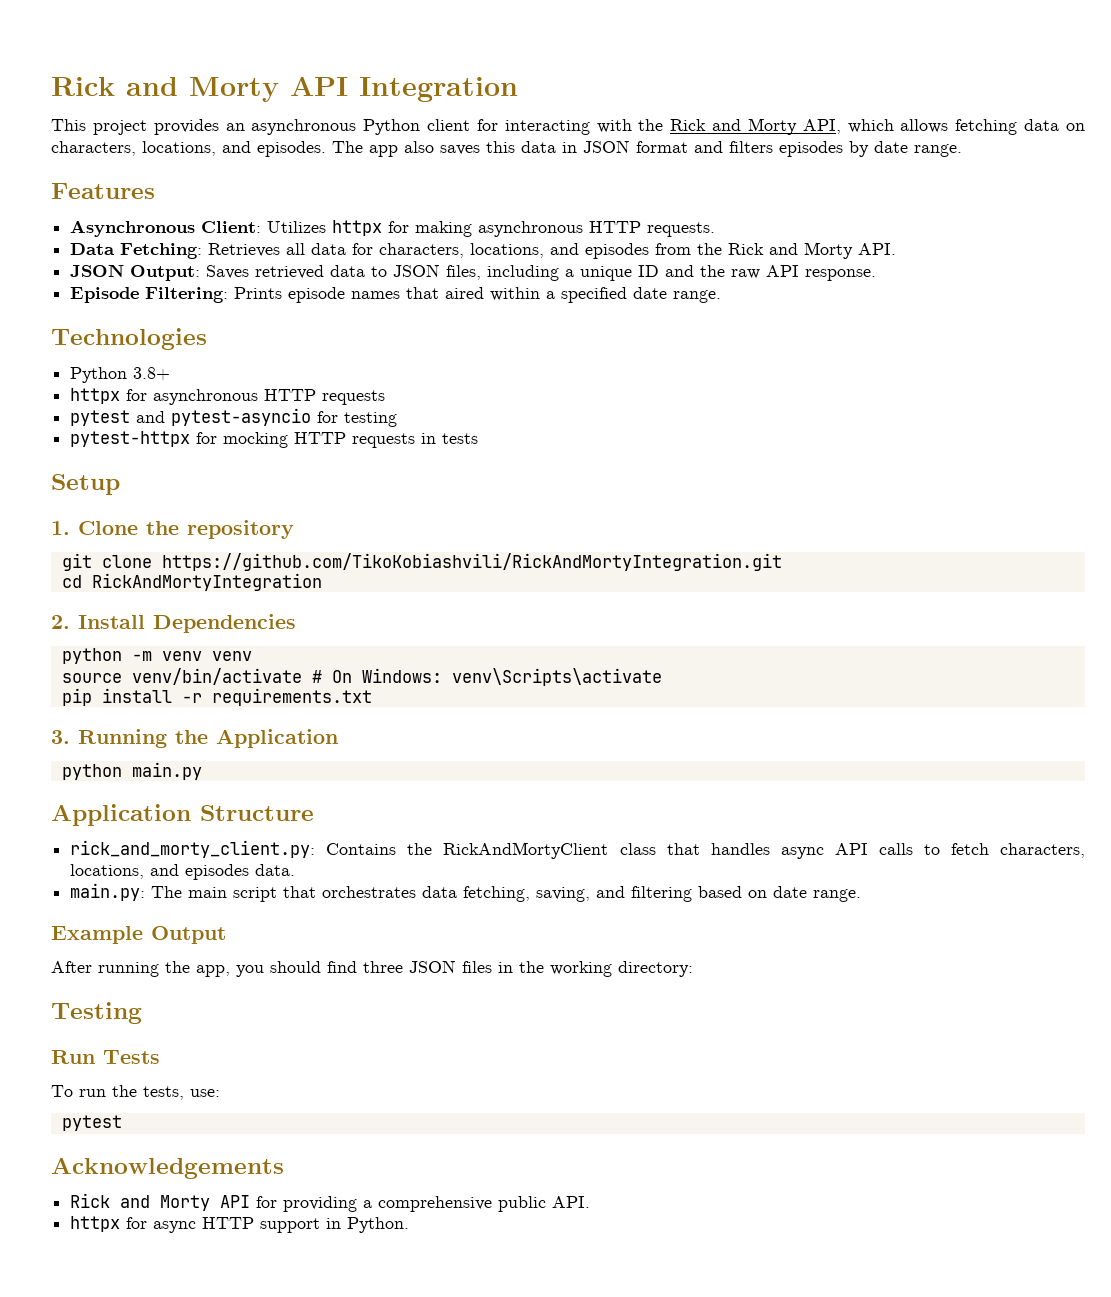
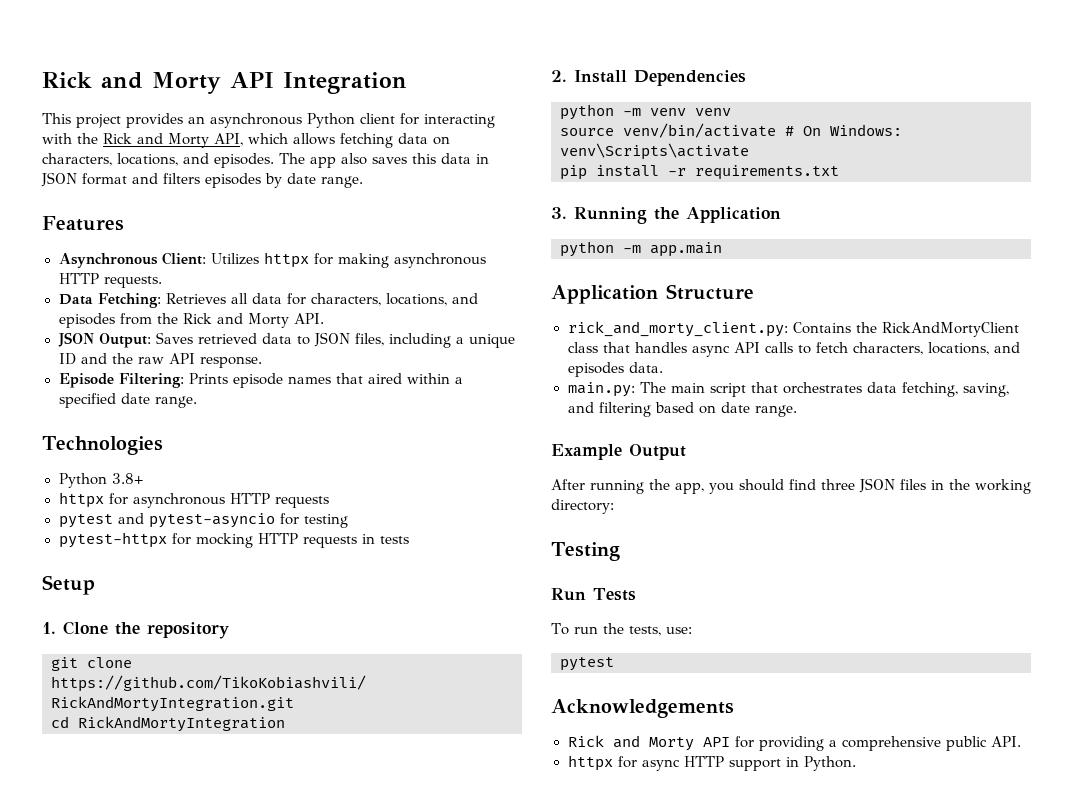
- python main.py
+ python -m app.main

